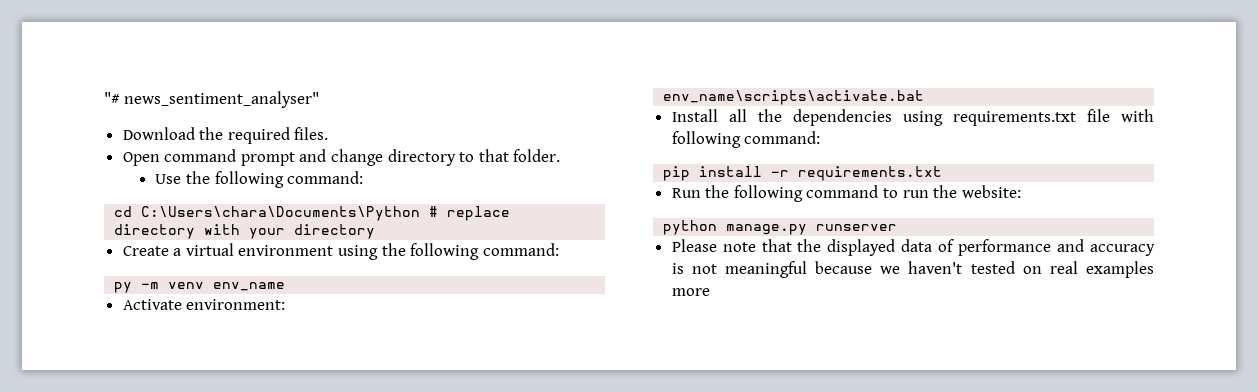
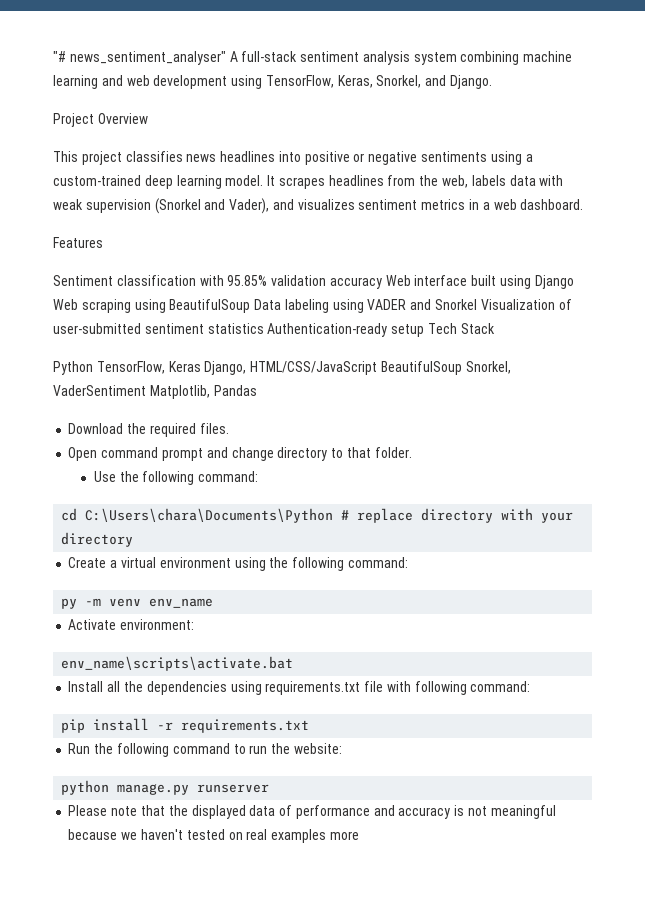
- "# news_sentiment_analyser"
+ "# news_sentiment_analyser" A full-stack sentiment analysis system combining machine learning and web development using TensorFlow, Keras, Snorkel, and Django.
+ Project Overview
+ This project classifies news headlines into positive or negative sentiments using a custom-trained deep learning model. It scrapes headlines from the web, labels data with weak supervision (Snorkel and Vader), and visualizes sentiment metrics in a web dashboard.
+ Features
+ Sentiment classification with 95.85% validation accuracy Web interface built using Django Web scraping using BeautifulSoup Data labeling using VADER and Snorkel Visualization of user-submitted sentiment statistics Authentication-ready setup Tech Stack
+ Python TensorFlow, Keras Django, HTML/CSS/JavaScript BeautifulSoup Snorkel, VaderSentiment Matplotlib, Pandas

